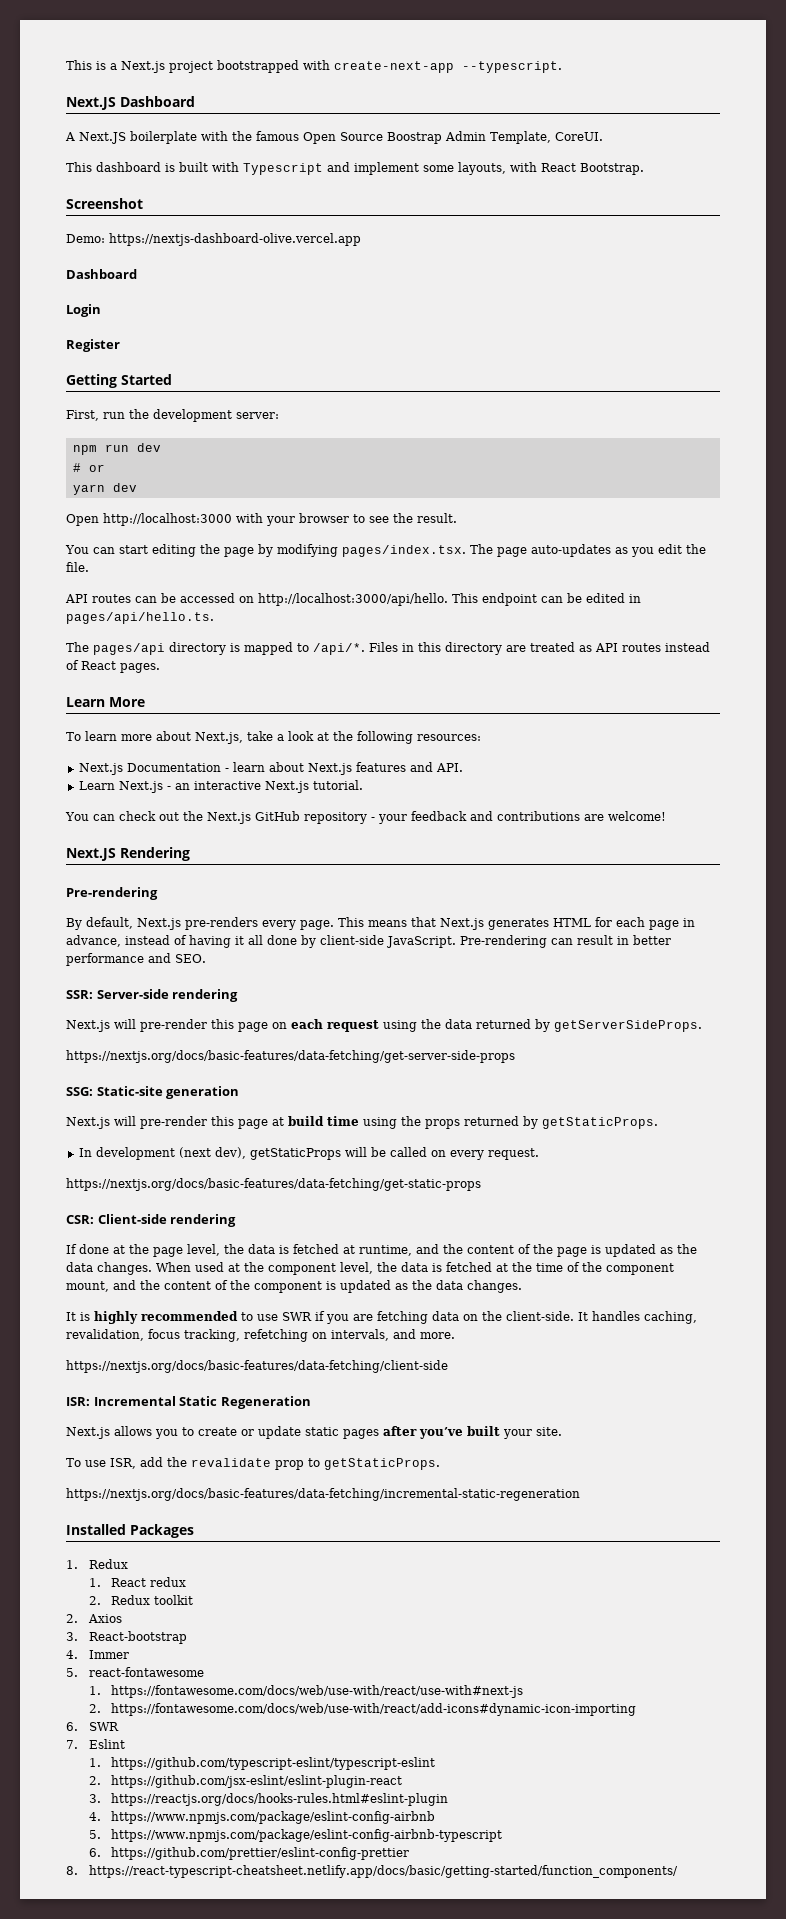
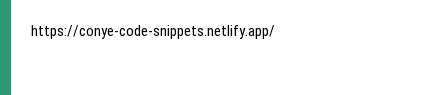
- This is a Next.js project bootstrapped with create-next-app --typescript.
- Next.JS Dashboard
- A Next.JS boilerplate with the famous Open Source Boostrap Admin Template, CoreUI.
- This dashboard is built with Typescript and implement some layouts, with React Bootstrap.
- Screenshot
- Demo: https://nextjs-dashboard-olive.vercel.app
- Dashboard
- Login
- Register
- Getting Started
- First, run the development server:
- npm run dev
- # or
- yarn dev
- Open http://localhost:3000 with your browser to see the result.
- You can start editing the page by modifying pages/index.tsx. The page auto-updates as you edit the file.
- API routes can be accessed on http://localhost:3000/api/hello. This endpoint can be edited in pages/api/hello.ts.
- The pages/api directory is mapped to /api/*. Files in this directory are treated as API routes instead of React pages.
- Learn More
- To learn more about Next.js, take a look at the following resources:
- Next.js Documentation - learn about Next.js features and API.
- Learn Next.js - an interactive Next.js tutorial.
- You can check out the Next.js GitHub repository - your feedback and contributions are welcome!
- Next.JS Rendering
- Pre-rendering
- By default, Next.js pre-renders every page. This means that Next.js generates HTML for each page in advance, instead of having it all done by client-side JavaScript. Pre-rendering can result in better performance and SEO.
- SSR: Server-side rendering
- Next.js will pre-render this page on each request using the data returned by getServerSideProps.
- https://nextjs.org/docs/basic-features/data-fetching/get-server-side-props
- SSG: Static-site generation
- Next.js will pre-render this page at build time using the props returned by getStaticProps.
- In development (next dev), getStaticProps will be called on every request.
- https://nextjs.org/docs/basic-features/data-fetching/get-static-props
- CSR: Client-side rendering
- If done at the page level, the data is fetched at runtime, and the content of the page is updated as the data changes. When used at the component level, the data is fetched at the time of the component mount, and the content of the component is updated as the data changes.
- It is highly recommended to use SWR if you are fetching data on the client-side. It handles caching, revalidation, focus tracking, refetching on intervals, and more.
- https://nextjs.org/docs/basic-features/data-fetching/client-side
- ISR: Incremental Static Regeneration
- Next.js allows you to create or update static pages after you’ve built your site.
- To use ISR, add the revalidate prop to getStaticProps.
- https://nextjs.org/docs/basic-features/data-fetching/incremental-static-regeneration
- Installed Packages
- 1. Redux
- 1. React redux
- 2. Redux toolkit
- 2. Axios
- 3. React-bootstrap
- 4. Immer
- 5. react-fontawesome
- 1. https://fontawesome.com/docs/web/use-with/react/use-with#next-js
- 2. https://fontawesome.com/docs/web/use-with/react/add-icons#dynamic-icon-importing
- 6. SWR
- 7. Eslint
- 1. https://github.com/typescript-eslint/typescript-eslint
- 2. https://github.com/jsx-eslint/eslint-plugin-react
- 3. https://reactjs.org/docs/hooks-rules.html#eslint-plugin
- 4. https://www.npmjs.com/package/eslint-config-airbnb
- 5. https://www.npmjs.com/package/eslint-config-airbnb-typescript
- 6. https://github.com/prettier/eslint-config-prettier
- 8. https://react-typescript-cheatsheet.netlify.app/docs/basic/getting-started/function_components/
+ https://conye-code-snippets.netlify.app/

